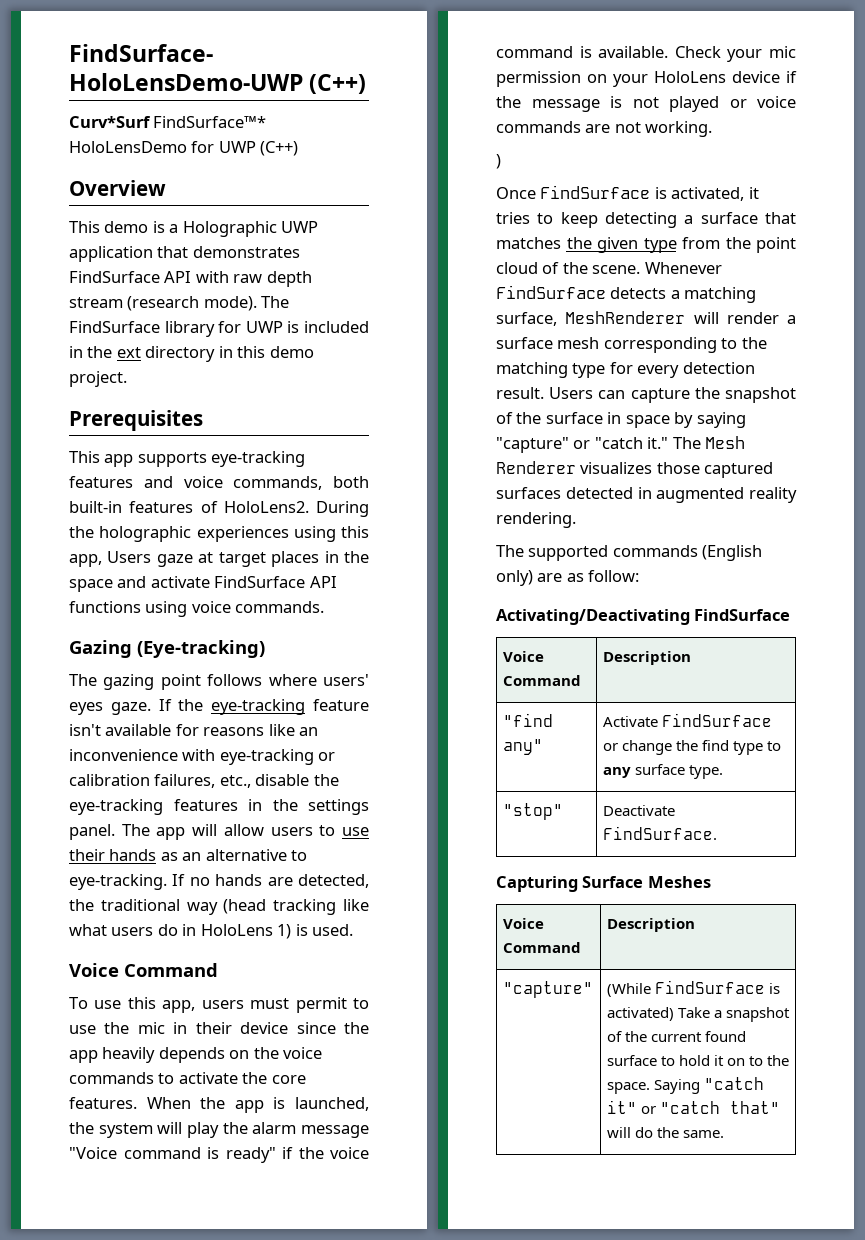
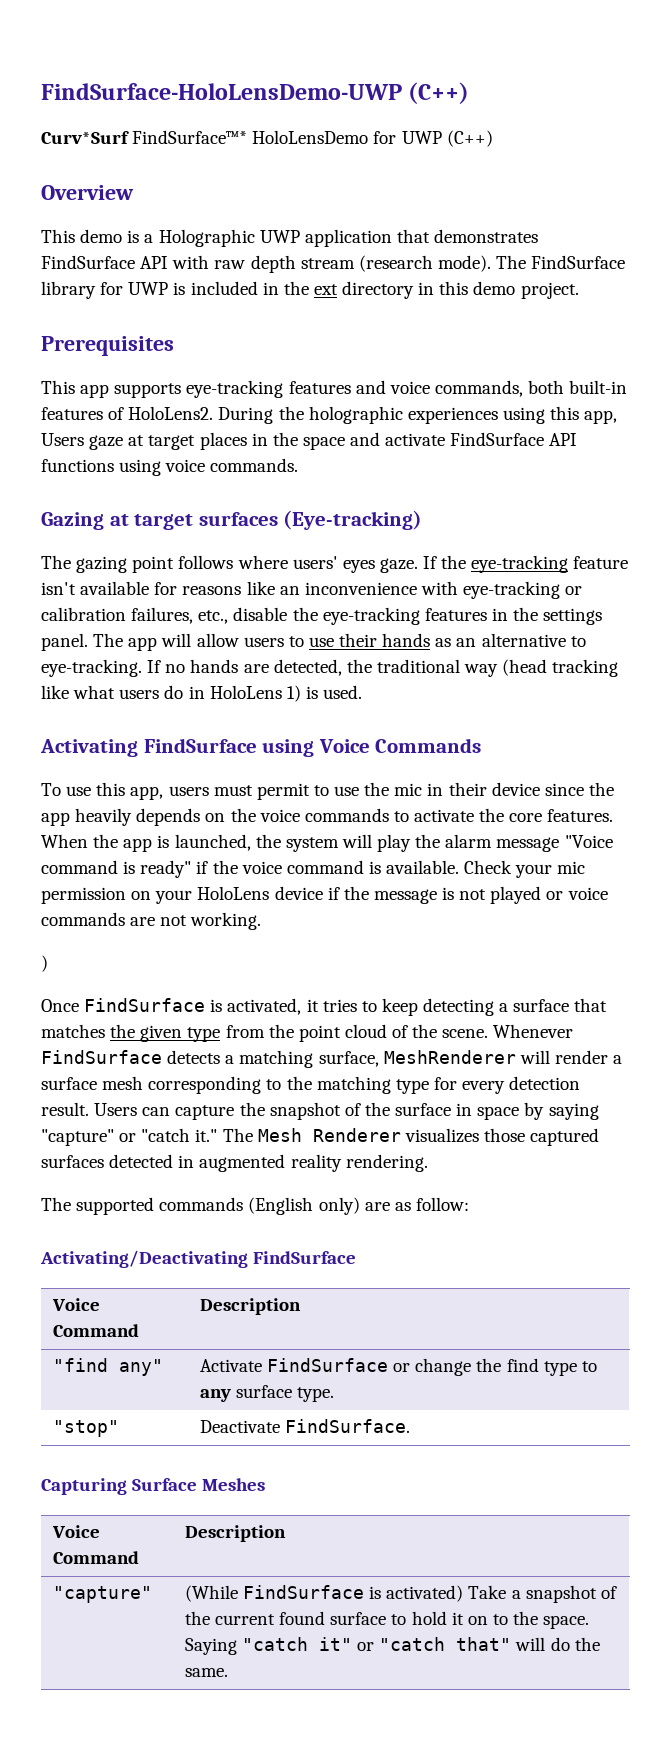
- Gazing (Eye-tracking)
+ Gazing at target surfaces (Eye-tracking)
  If no hands are detected, the traditional way (head tracking like what users do in HoloLens 1) is used.
- Voice Command
+ Activating FindSurface using Voice Commands

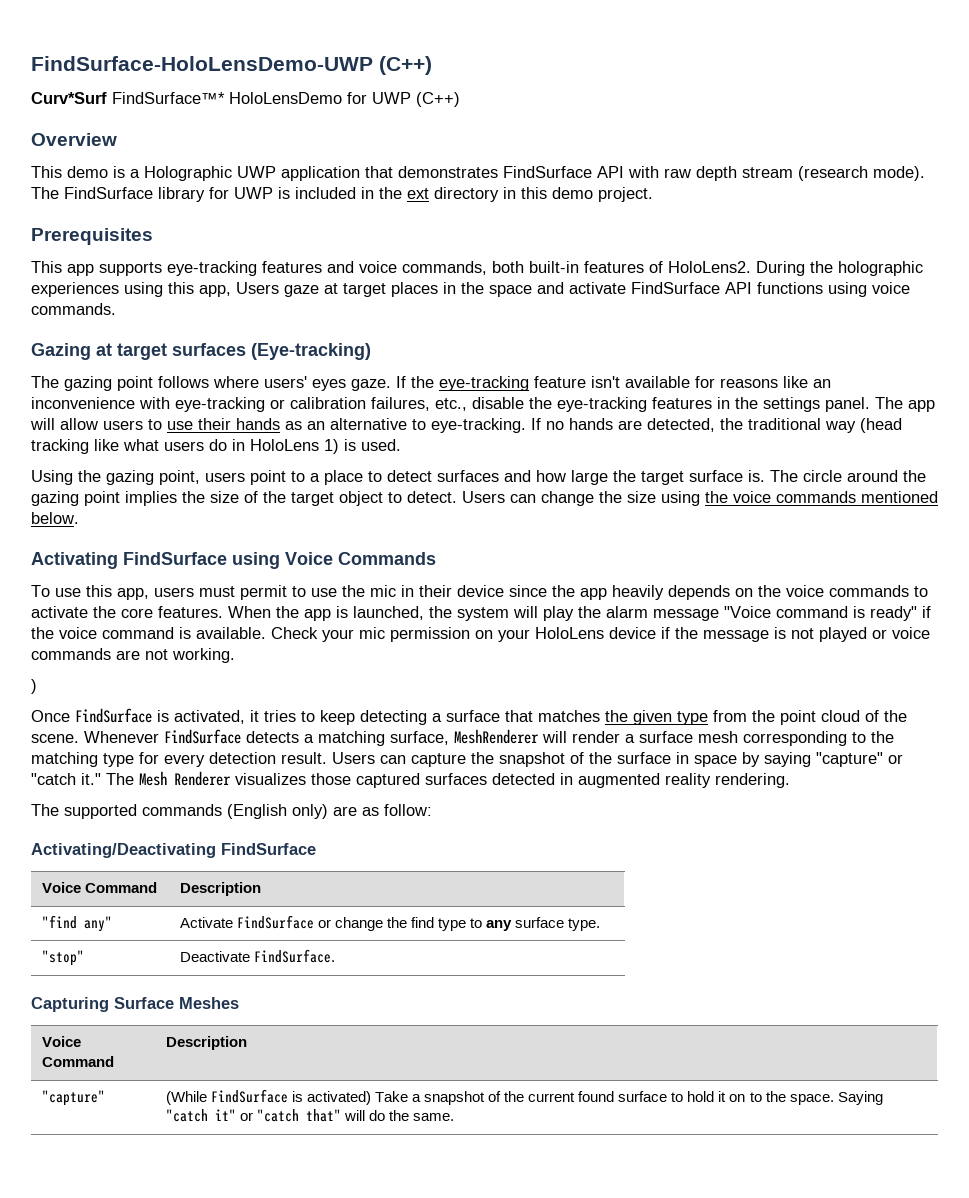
+ Using the gazing point, users point to a place to detect surfaces and how large the target surface is. The circle around the gazing point implies the size of the target object to detect. Users can change the size using the voice commands mentioned below.

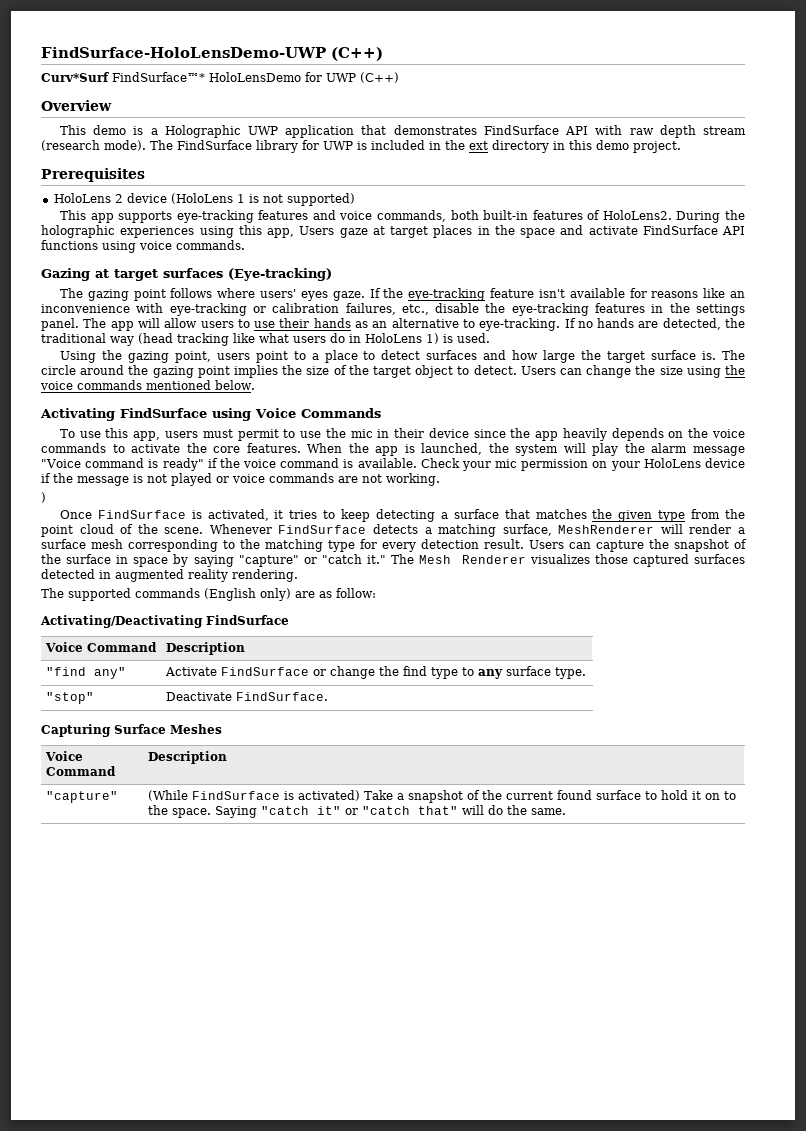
+ HoloLens 2 device (HoloLens 1 is not supported)

